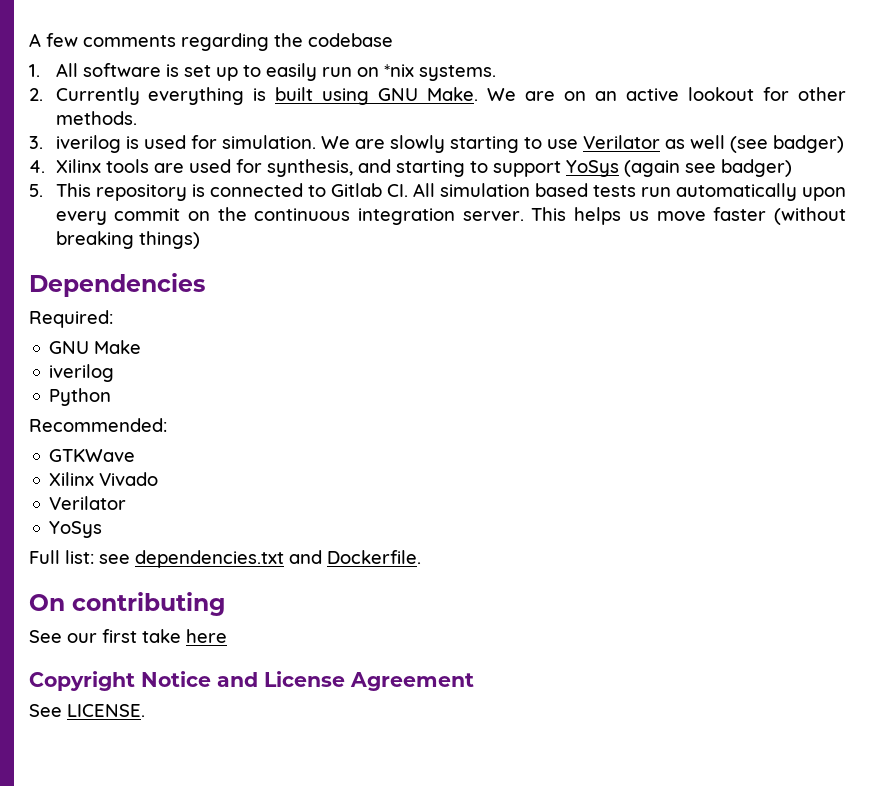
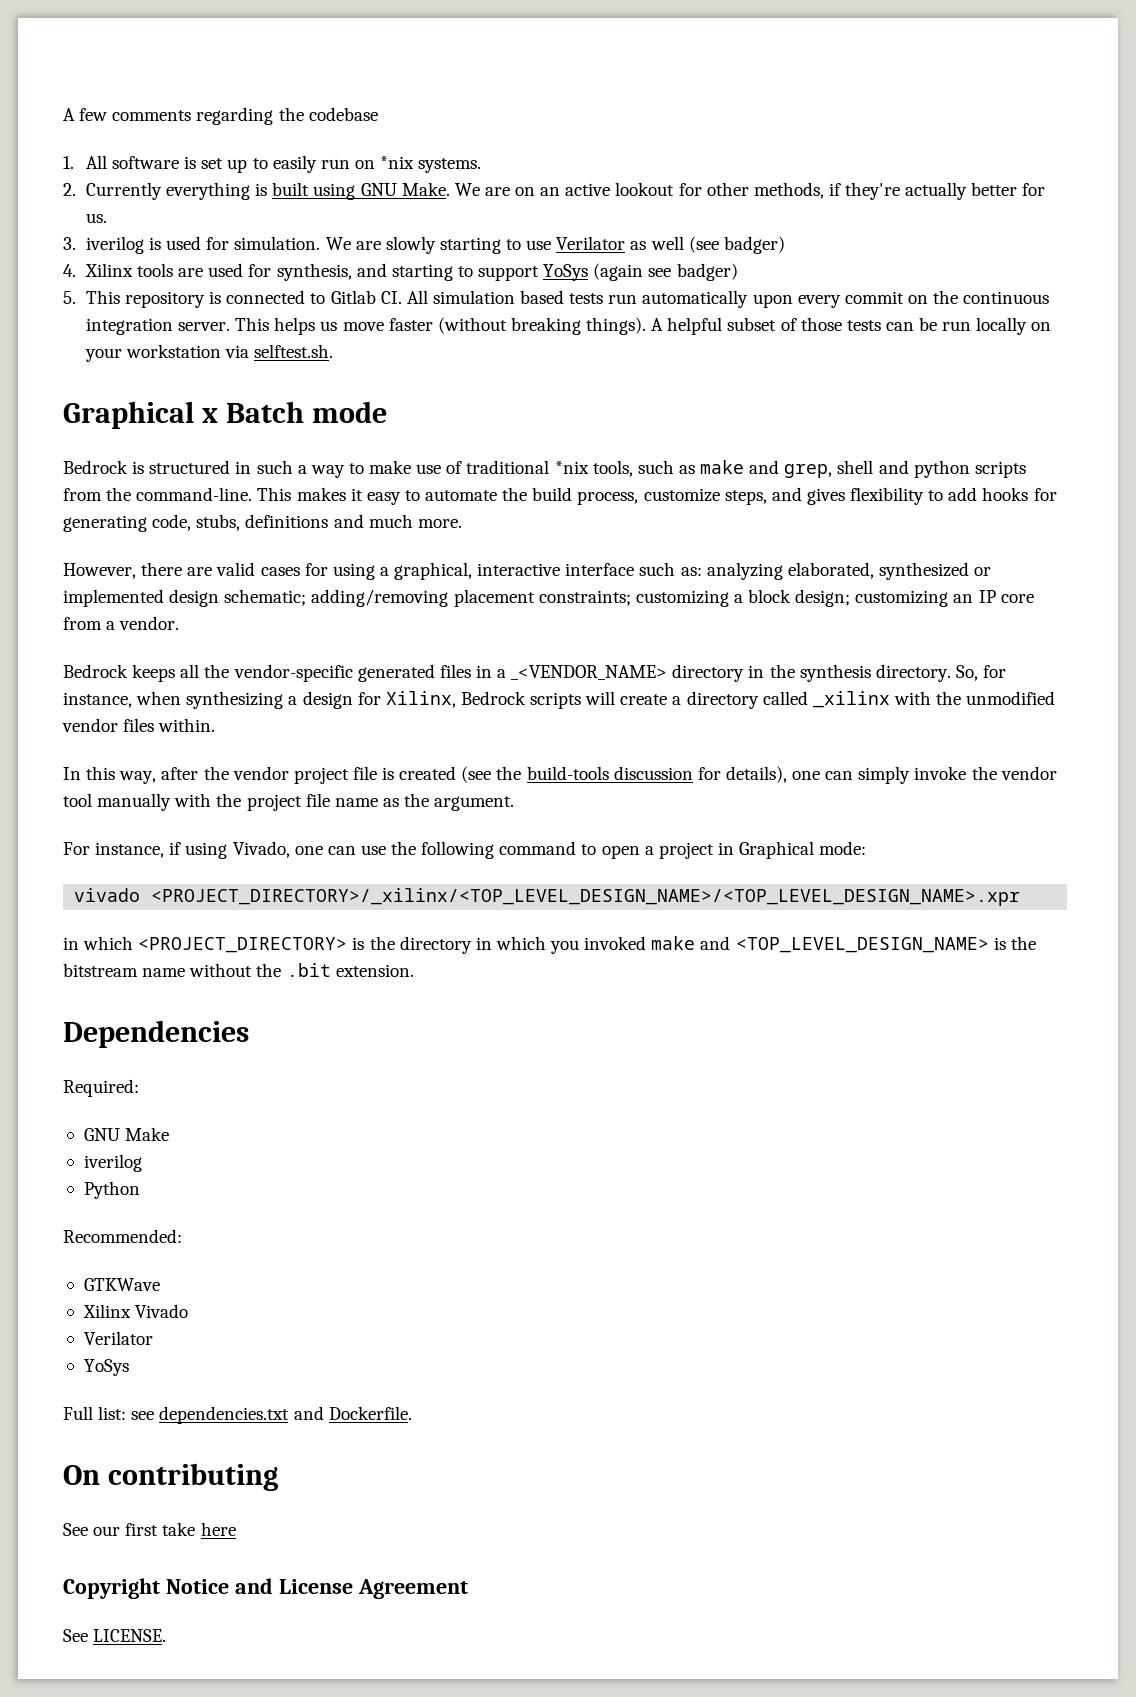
- We are on an active lookout for other methods.
+ We are on an active lookout for other methods, if they're actually better for us.
- This helps us move faster (without breaking things)
+ This helps us move faster (without breaking things). A helpful subset of those tests can be run locally on your workstation via selftest.sh.
+ Graphical x Batch mode
+ Bedrock is structured in such a way to make use of traditional *nix tools, such as make and grep, shell and python scripts from the command-line. This makes it easy to automate the build process, customize steps, and gives flexibility to add hooks for generating code, stubs, definitions and much more.
+ However, there are valid cases for using a graphical, interactive interface such as: analyzing elaborated, synthesized or implemented design schematic; adding/removing placement constraints; customizing a block design; customizing an IP core from a vendor.
+ Bedrock keeps all the vendor-specific generated files in a _<VENDOR_NAME> directory in the synthesis directory. So, for instance, when synthesizing a design for Xilinx, Bedrock scripts will create a directory called _xilinx with the unmodified vendor files within.
+ In this way, after the vendor project file is created (see the build-tools discussion for details), one can simply invoke the vendor tool manually with the project file name as the argument.
+ For instance, if using Vivado, one can use the following command to open a project in Graphical mode:
+ vivado <PROJECT_DIRECTORY>/_xilinx/<TOP_LEVEL_DESIGN_NAME>/<TOP_LEVEL_DESIGN_NAME>.xpr
+ in which <PROJECT_DIRECTORY> is the directory in which you invoked make and <TOP_LEVEL_DESIGN_NAME> is the bitstream name without the .bit extension.

